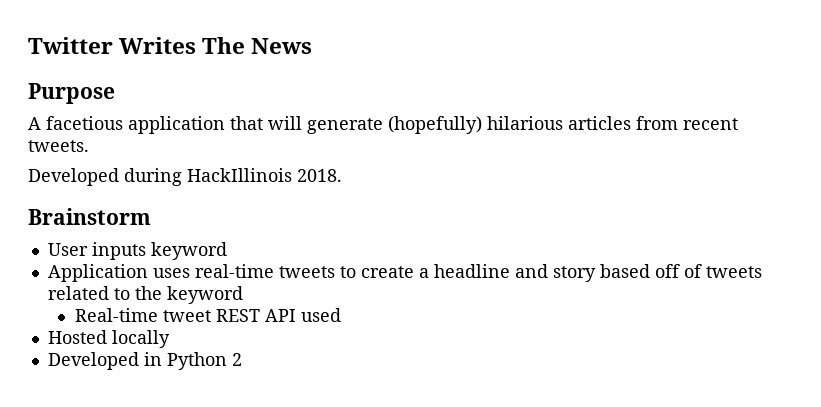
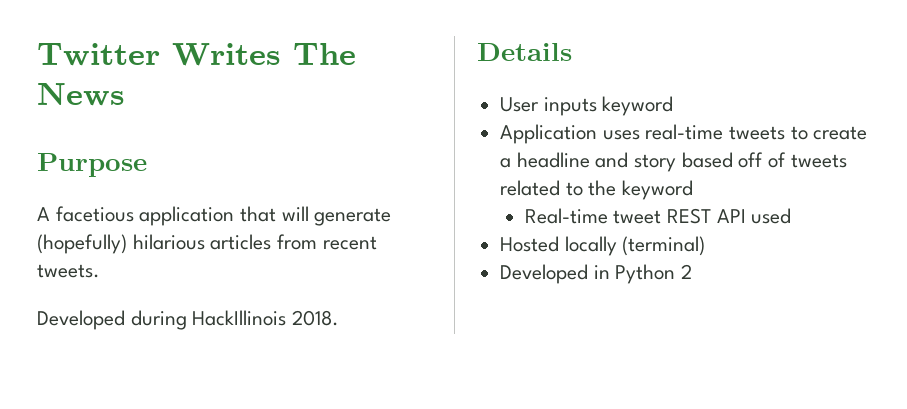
- Brainstorm
+ Details
- Hosted locally
+ Hosted locally (terminal)

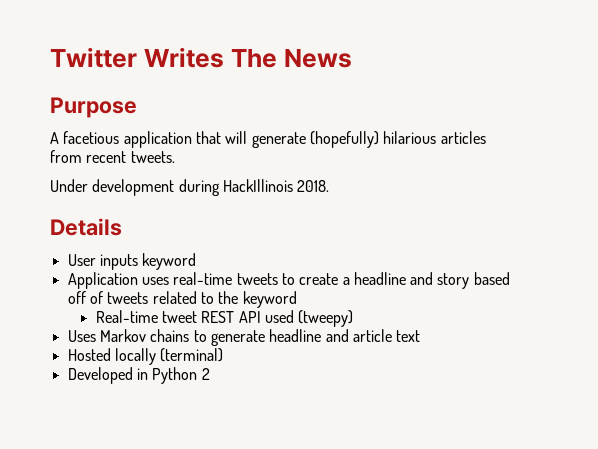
- Developed during HackIllinois 2018.
+ Under development during HackIllinois 2018.
- Real-time tweet REST API used
+ Real-time tweet REST API used (tweepy)
+ Uses Markov chains to generate headline and article text

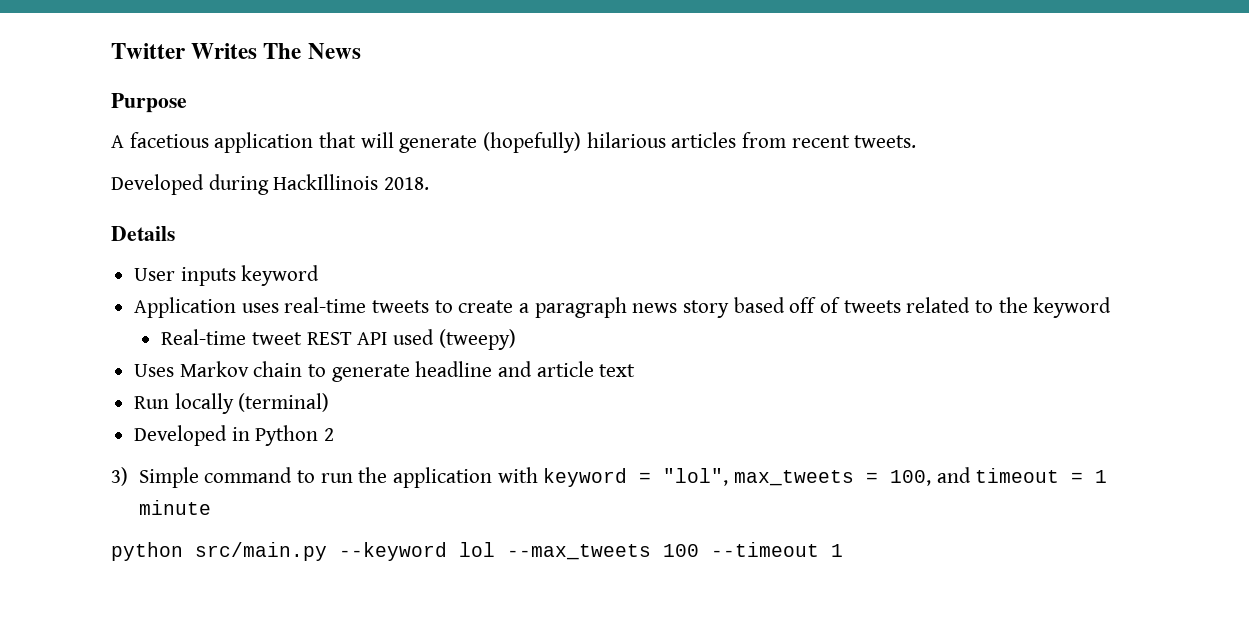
- Under development during HackIllinois 2018.
+ Developed during HackIllinois 2018.
- Application uses real-time tweets to create a headline and story based off of tweets related to the keyword
+ Application uses real-time tweets to create a paragraph news story based off of tweets related to the keyword
- Uses Markov chains to generate headline and article text
+ Uses Markov chain to generate headline and article text
- Hosted locally (terminal)
+ Run locally (terminal)
+ 3) Simple command to run the application with keyword = "lol", max_tweets = 100, and timeout = 1 minute
+ python src/main.py --keyword lol --max_tweets 100 --timeout 1

